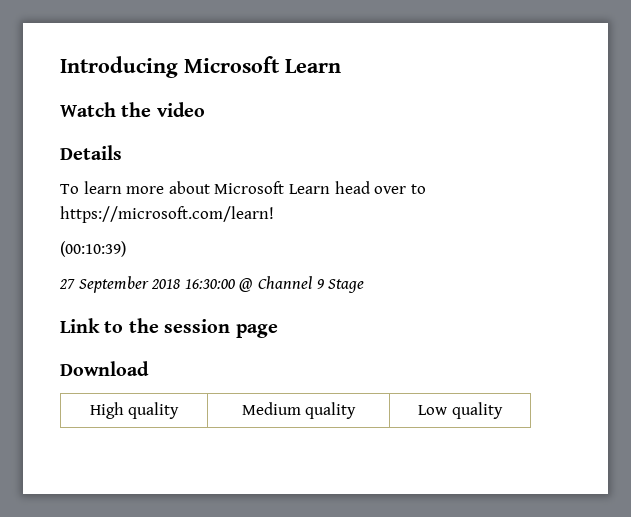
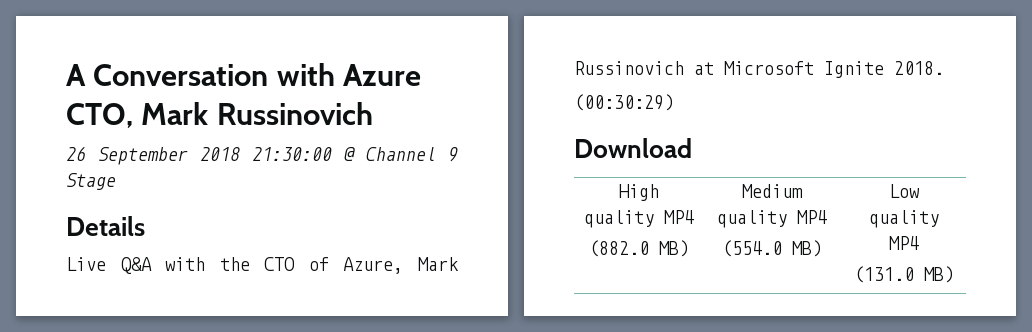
- Introducing Microsoft Learn
- Watch the video
- Details
- To learn more about Microsoft Learn head over to https://microsoft.com/learn!
- (00:10:39)
- 27 September 2018 16:30:00 @ Channel 9 Stage
+ A Conversation with Azure CTO, Mark Russinovich
+ 26 September 2018 21:30:00 @ Channel 9 Stage
- Link to the session page
+ Details
+ Live Q&A with the CTO of Azure, Mark Russinovich at Microsoft Ignite 2018.
+ (00:30:29)
- High quality | Medium quality | Low quality
+ High quality MP4
+ (882.0 MB) | Medium quality MP4
+ (554.0 MB) | Low quality MP4
+ (131.0 MB)

